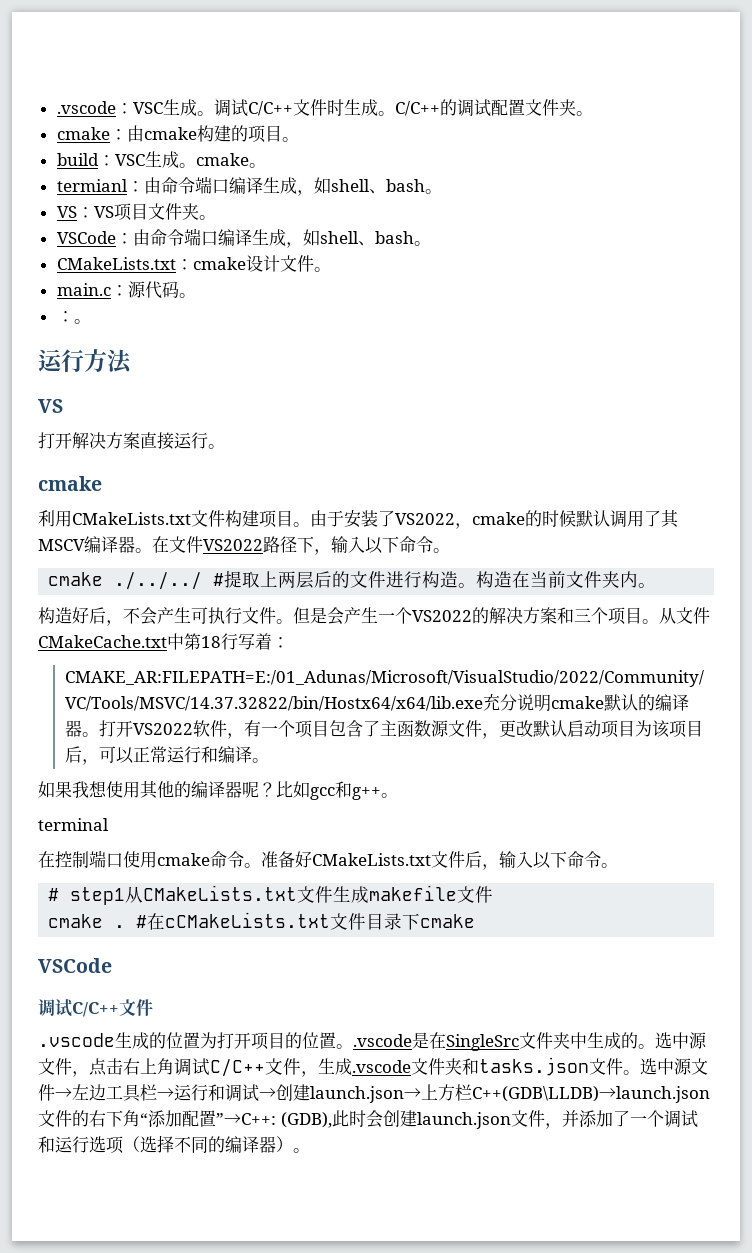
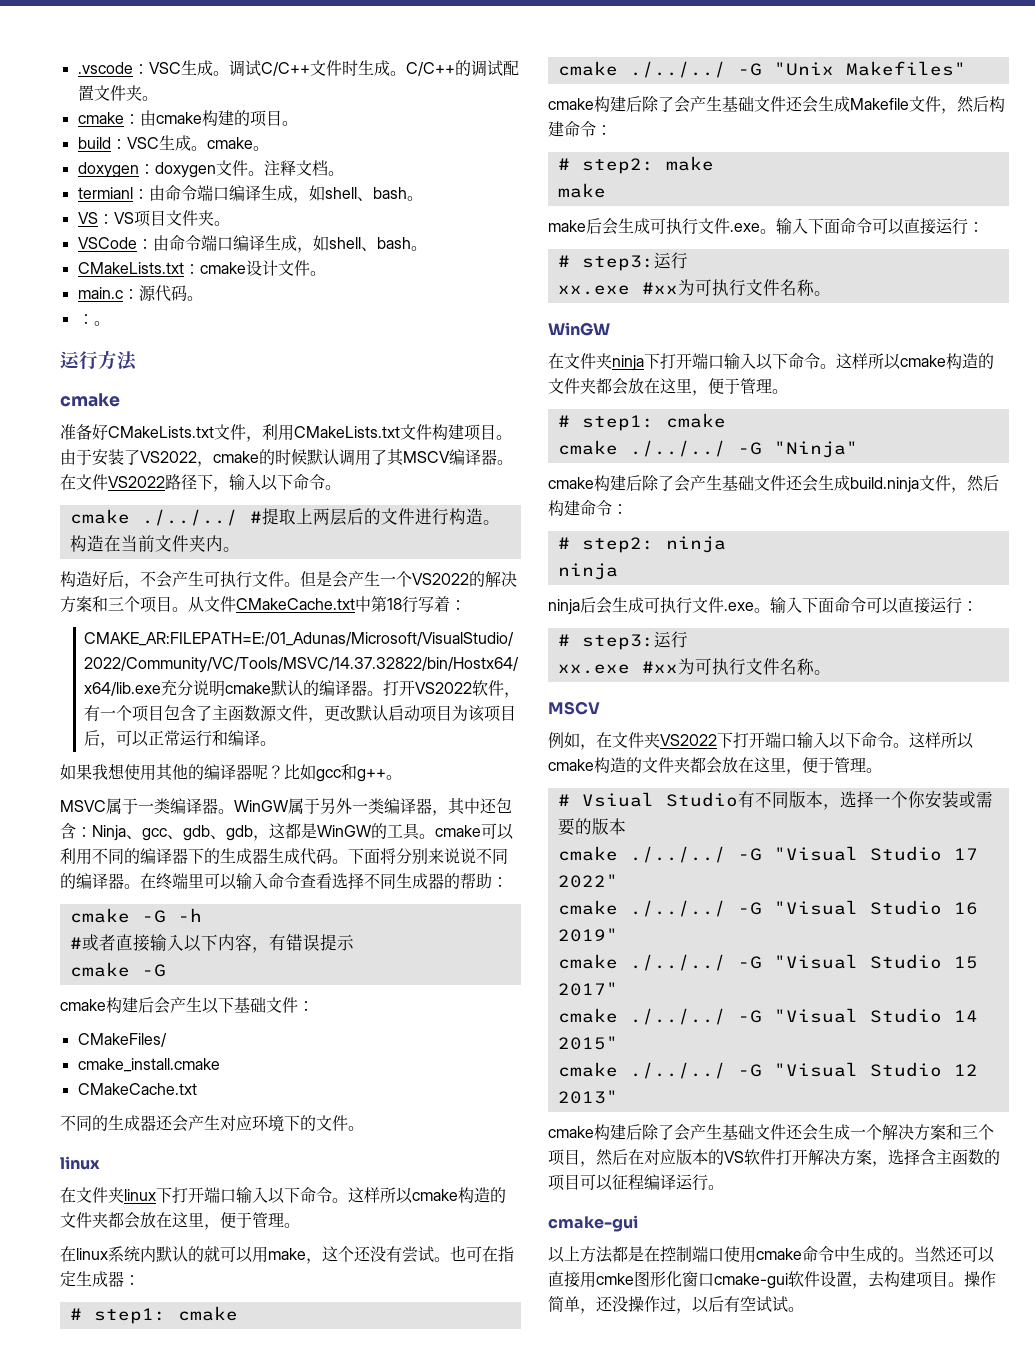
+ doxygen：doxygen文件。注释文档。
  运行方法
- VS
- 打开解决方案直接运行。
  cmake
- 利用CMakeLists.txt文件构建项目。
+ 准备好CMakeLists.txt文件，利用CMakeLists.txt文件构建项目。
- terminal
- 在控制端口使用cmake命令。准备好CMakeLists.txt文件后，输入以下命令。
- # step1从CMakeLists.txt文件生成makefile文件
- cmake . #在cCMakeLists.txt文件目录下cmake
- VSCode
- 调试C/C++文件
- .vscode生成的位置为打开项目的位置。.vscode是在SingleSrc文件夹中生成的。选中源文件，点击右上角调试C/C++文件，生成.vscode文件夹和tasks.json文件。选中源文件→左边工具栏→运行和调试→创建launch.json→上方栏C++(GDB\LLDB)→launch.json文件的右下角“添加配置”→C++: (GDB),此时会创建launch.json文件，并添加了一个调试和运行选项（选择不同的编译器）。
+ MSVC属于一类编译器。WinGW属于另外一类编译器，其中还包含：Ninja、gcc、gdb、gdb，这都是WinGW的工具。cmake可以利用不同的编译器下的生成器生成代码。下面将分别来说说不同的编译器。在终端里可以输入命令查看选择不同生成器的帮助：
+ cmake -G -h
+ #或者直接输入以下内容，有错误提示
+ cmake -G
+ cmake构建后会产生以下基础文件：
+ CMakeFiles/
+ cmake_install.cmake
+ CMakeCache.txt
+ 不同的生成器还会产生对应环境下的文件。
+ linux
+ 在文件夹linux下打开端口输入以下命令。这样所以cmake构造的文件夹都会放在这里，便于管理。
+ 在linux系统内默认的就可以用make，这个还没有尝试。也可在指定生成器：
+ # step1: cmake
+ cmake ./../../ -G "Unix Makefiles"
+ cmake构建后除了会产生基础文件还会生成Makefile文件，然后构建命令：
+ # step2: make
+ make
+ make后会生成可执行文件.exe。输入下面命令可以直接运行：
+ # step3:运行
+ xx.exe #xx为可执行文件名称。
+ WinGW
+ 在文件夹ninja下打开端口输入以下命令。这样所以cmake构造的文件夹都会放在这里，便于管理。
+ # step1: cmake
+ cmake ./../../ -G "Ninja"
+ cmake构建后除了会产生基础文件还会生成build.ninja文件，然后构建命令：
+ # step2: ninja
+ ninja
+ ninja后会生成可执行文件.exe。输入下面命令可以直接运行：
+ # step3:运行
+ xx.exe #xx为可执行文件名称。
+ MSCV
+ 例如，在文件夹VS2022下打开端口输入以下命令。这样所以cmake构造的文件夹都会放在这里，便于管理。
+ # Vsiual Studio有不同版本，选择一个你安装或需要的版本
+ cmake ./../../ -G "Visual Studio 17 2022"
+ cmake ./../../ -G "Visual Studio 16 2019"
+ cmake ./../../ -G "Visual Studio 15 2017"
+ cmake ./../../ -G "Visual Studio 14 2015"
+ cmake ./../../ -G "Visual Studio 12 2013"
+ cmake构建后除了会产生基础文件还会生成一个解决方案和三个项目，然后在对应版本的VS软件打开解决方案，选择含主函数的项目可以征程编译运行。
+ cmake-gui
+ 以上方法都是在控制端口使用cmake命令中生成的。当然还可以直接用cmke图形化窗口cmake-gui软件设置，去构建项目。操作简单，还没操作过，以后有空试试。

